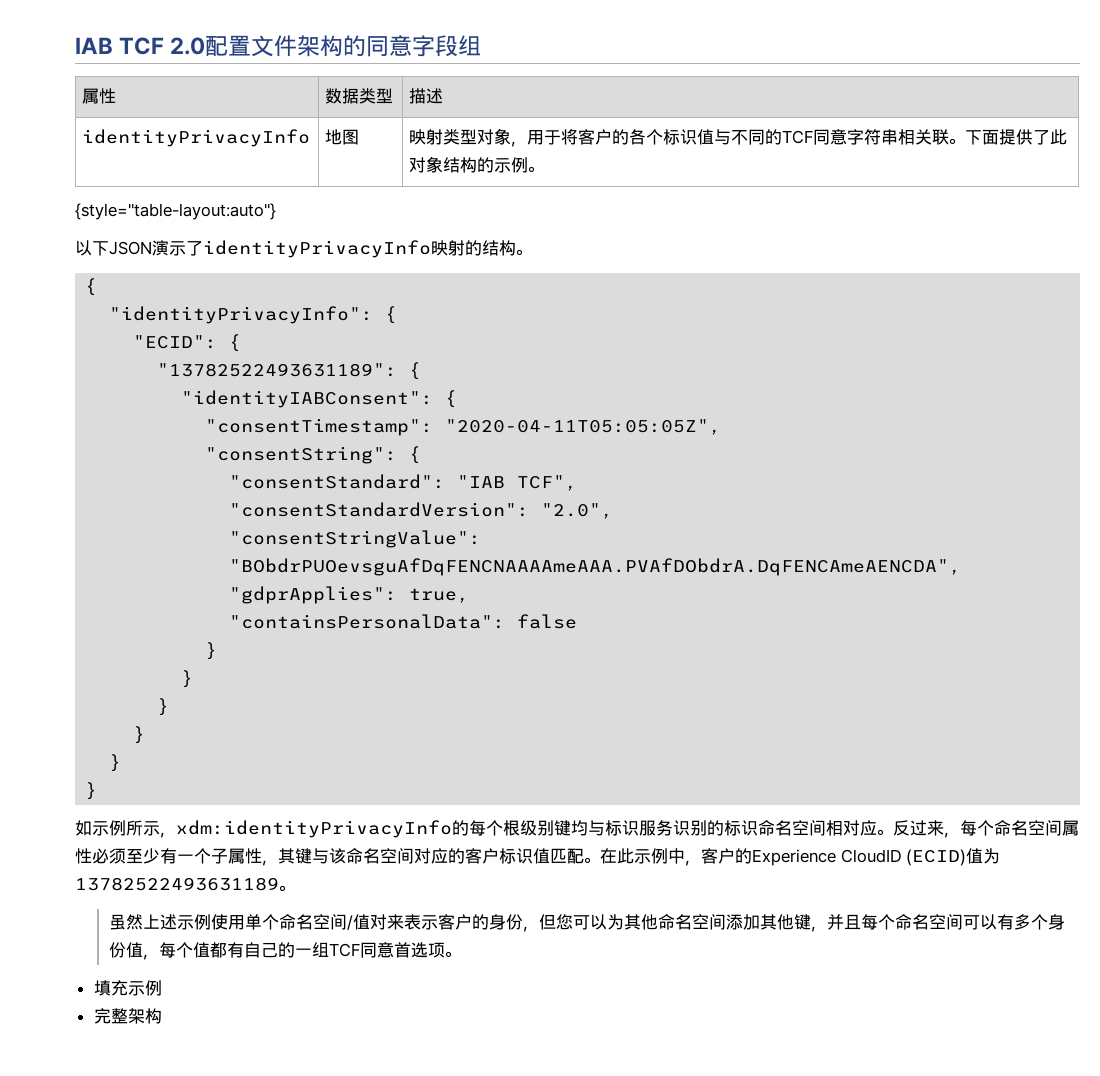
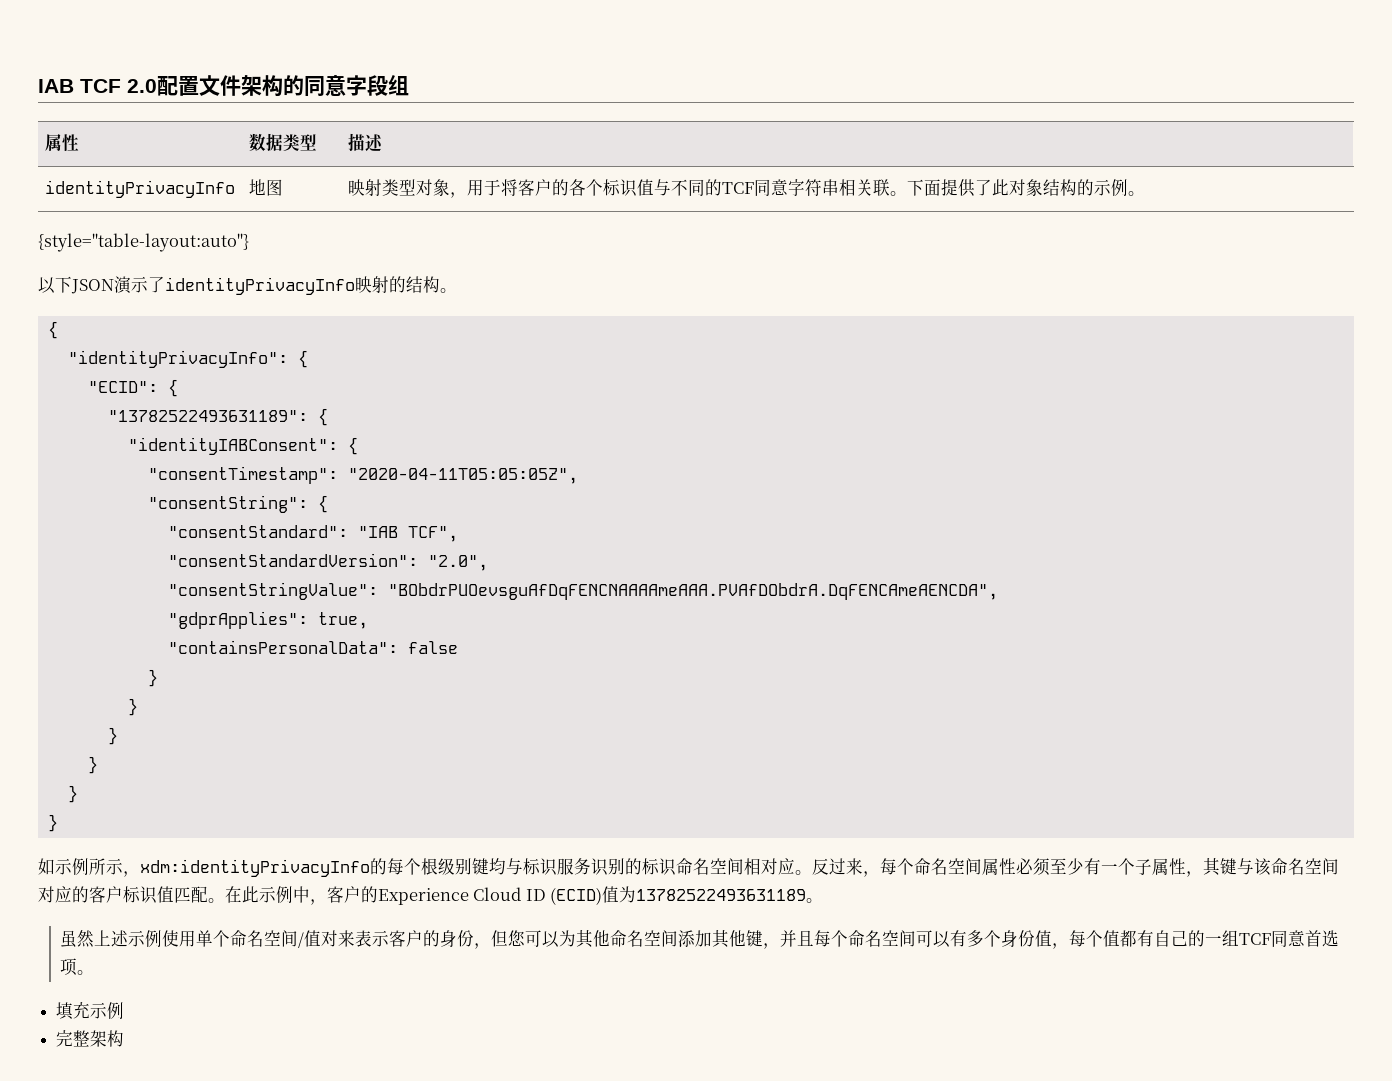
- 在此示例中，客户的Experience CloudID (ECID)值为13782522493631189。
+ 在此示例中，客户的Experience Cloud ID (ECID)值为13782522493631189。

